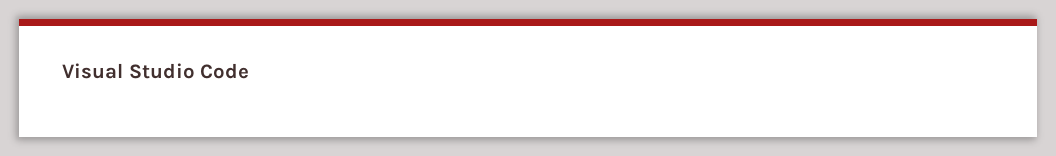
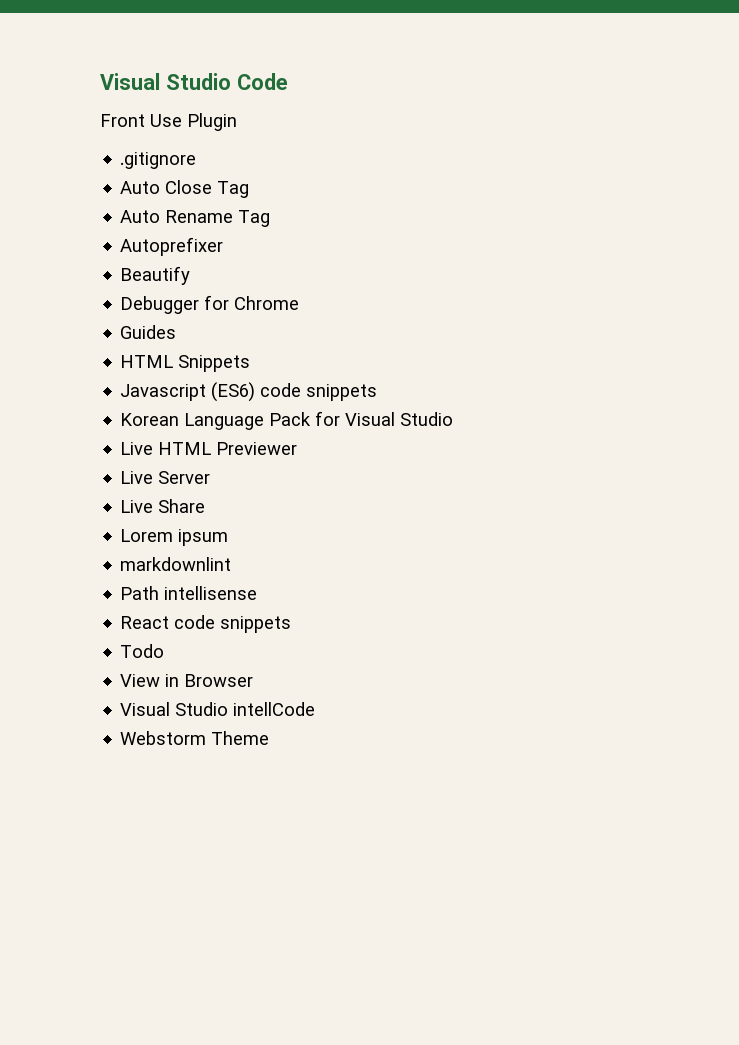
+ Front Use Plugin
+ .gitignore
+ Auto Close Tag
+ Auto Rename Tag
+ Autoprefixer
+ Beautify
+ Debugger for Chrome
+ Guides
+ HTML Snippets
+ Javascript (ES6) code snippets
+ Korean Language Pack for Visual Studio
+ Live HTML Previewer
+ Live Server
+ Live Share
+ Lorem ipsum
+ markdownlint
+ Path intellisense
+ React code snippets
+ Todo
+ View in Browser
+ Visual Studio intellCode
+ Webstorm Theme

